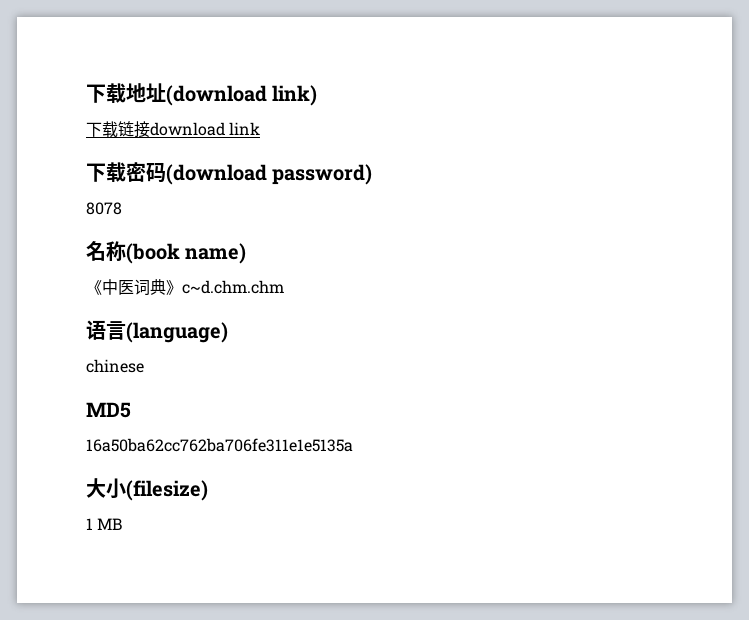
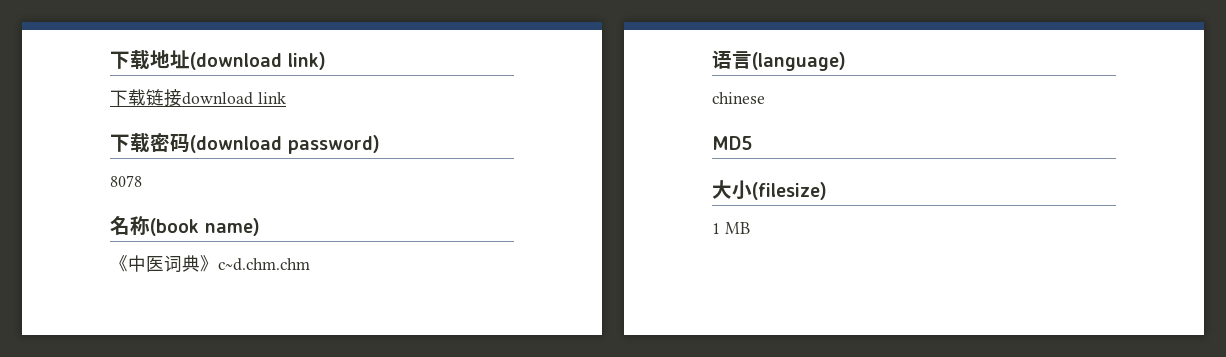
- 16a50ba62cc762ba706fe311e1e5135a

